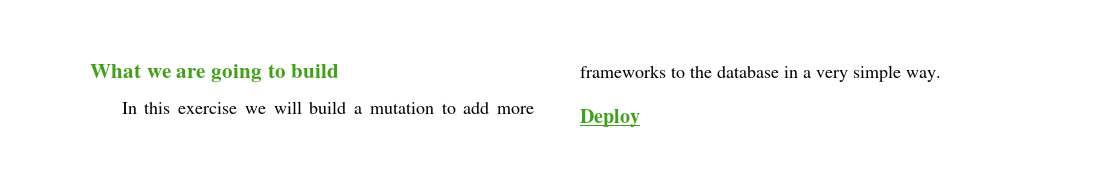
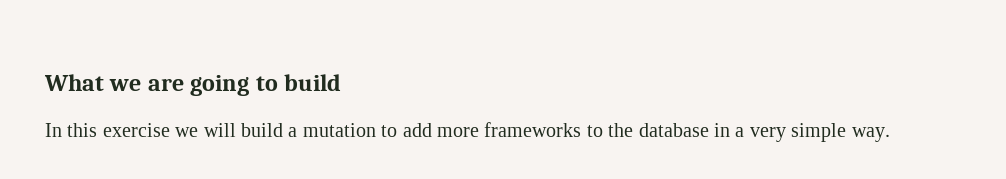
- Deploy

